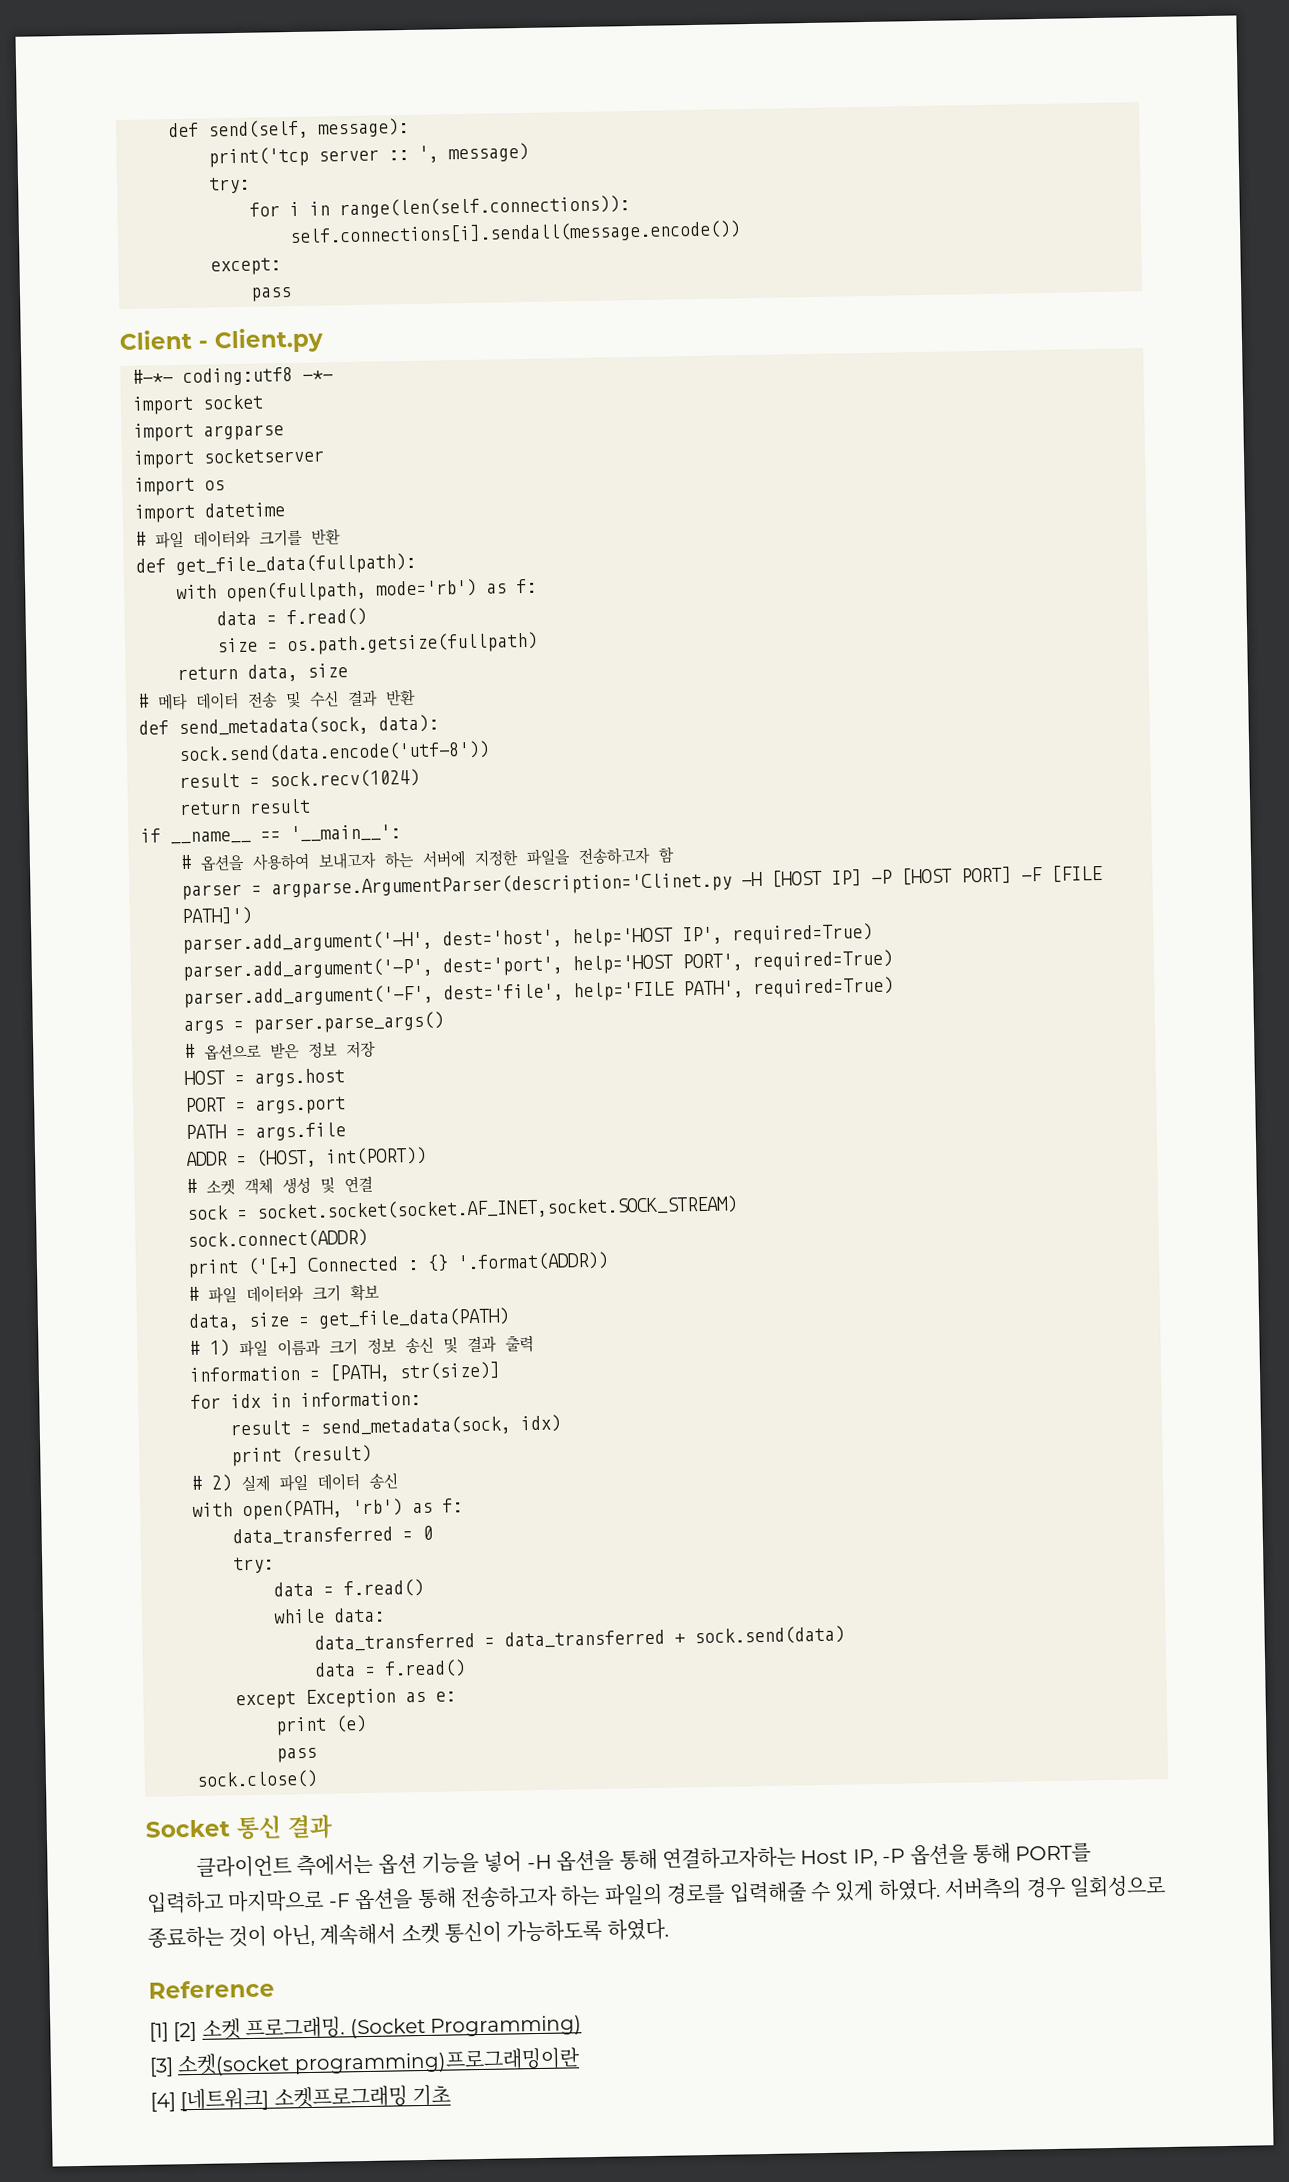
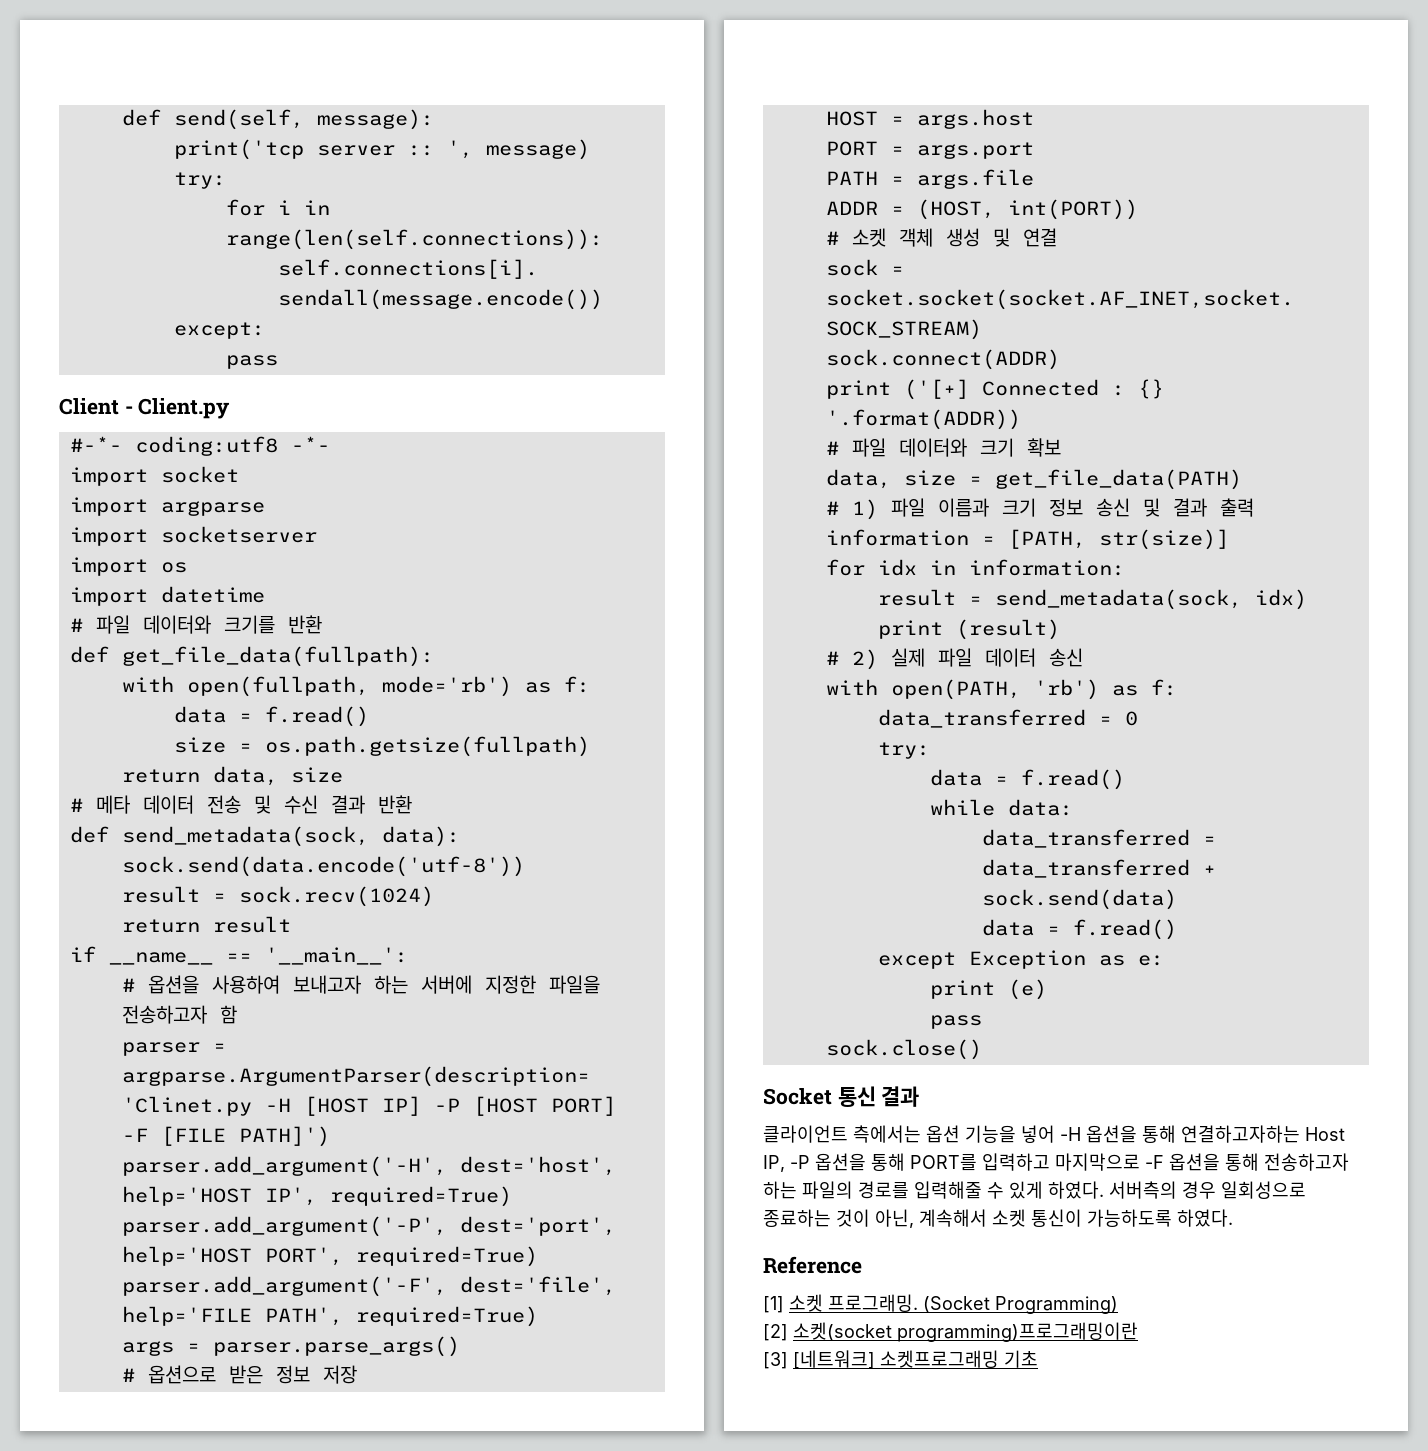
- [1] [2] 소켓 프로그래밍.
+ [1] 소켓 프로그래밍.
- [3] 소켓(socket programming)프로그래밍이란
+ [2] 소켓(socket programming)프로그래밍이란
- [4] [네트워크] 소켓프로그래밍 기초
+ [3] [네트워크] 소켓프로그래밍 기초

